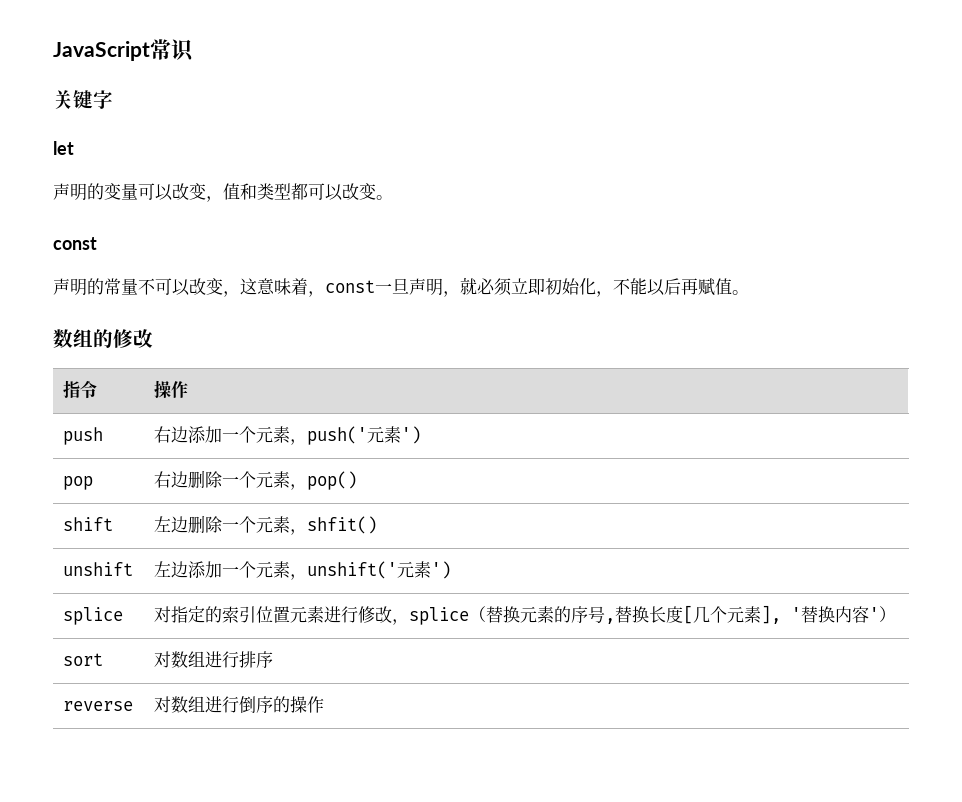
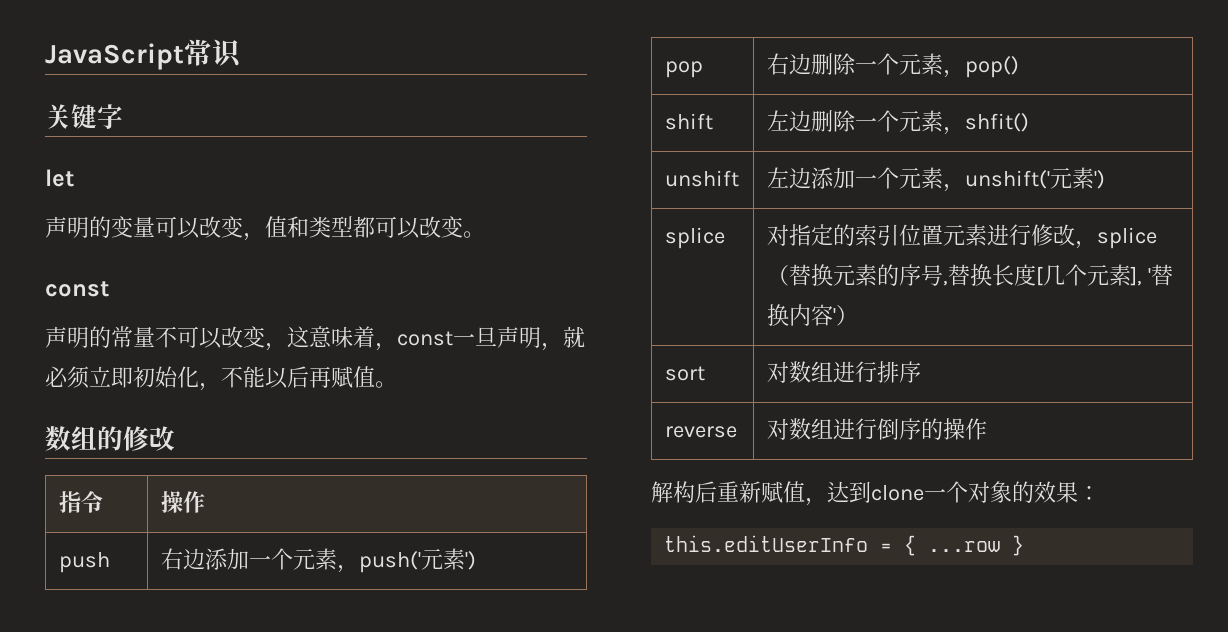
+ 解构后重新赋值，达到clone一个对象的效果：
+ this.editUserInfo = { ...row }

